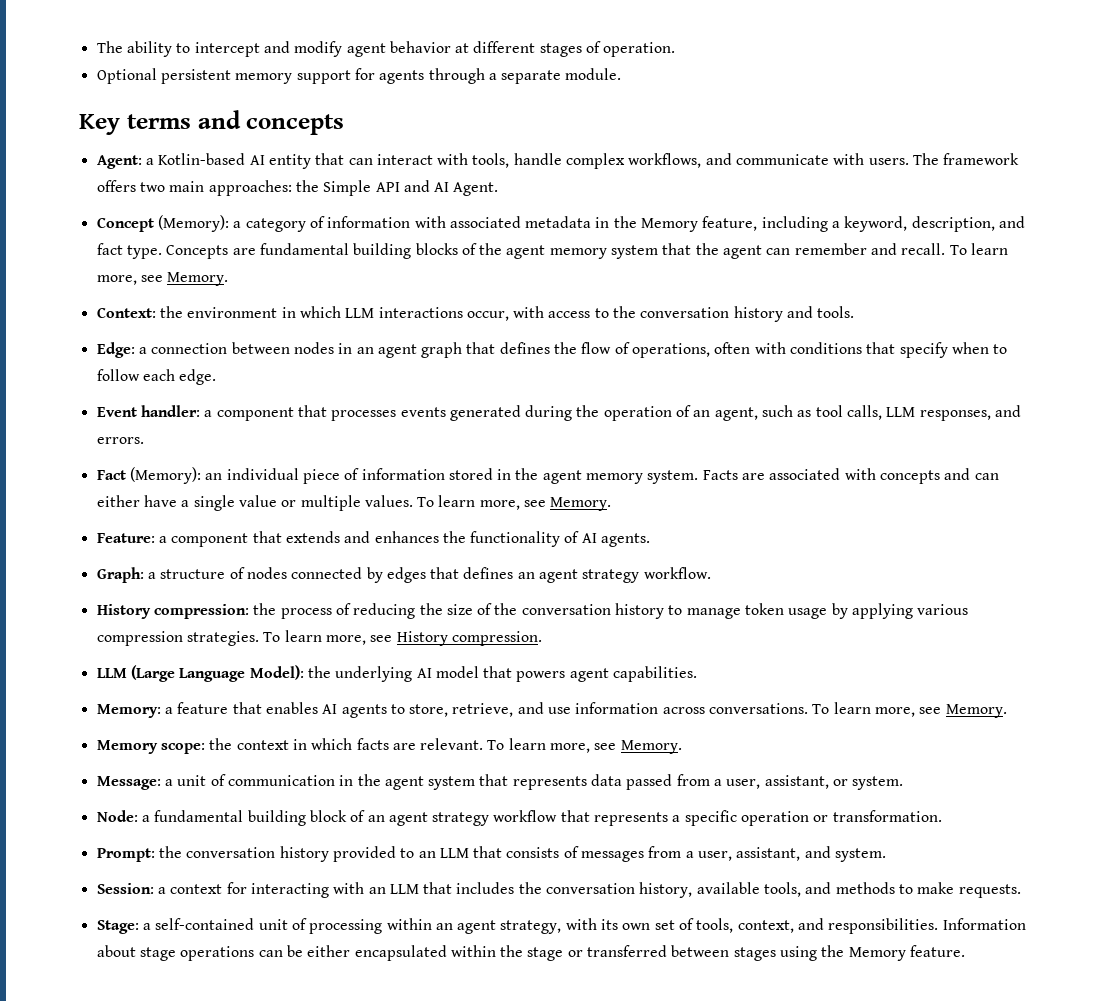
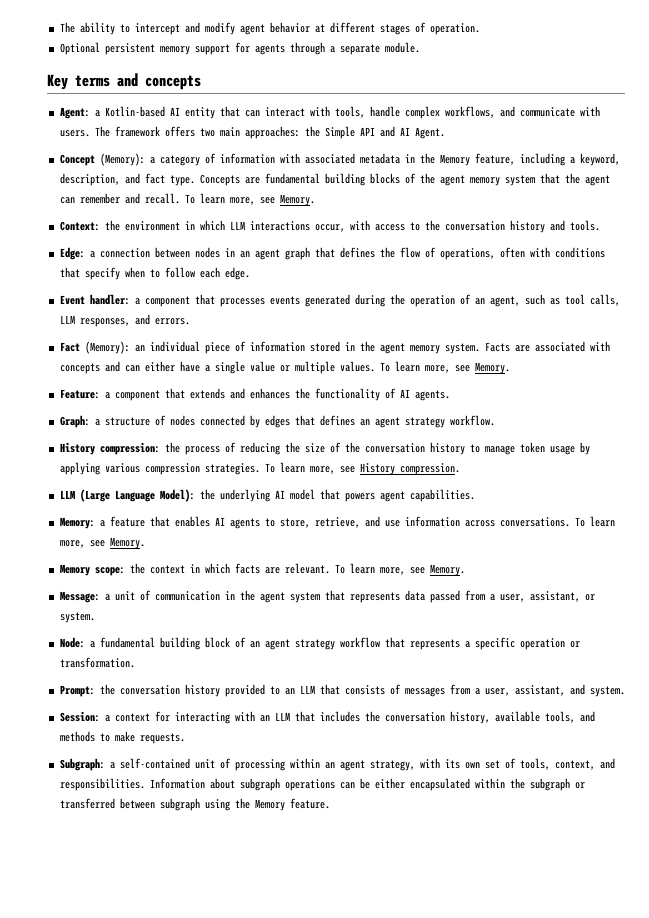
- Stage: a self-contained unit of processing within an agent strategy, with its own set of tools, context, and responsibilities.
+ Subgraph: a self-contained unit of processing within an agent strategy, with its own set of tools, context, and responsibilities.
- Information about stage operations can be either encapsulated within the stage or transferred between stages using the Memory feature.
+ Information about subgraph operations can be either encapsulated within the subgraph or transferred between subgraph using the Memory feature.

